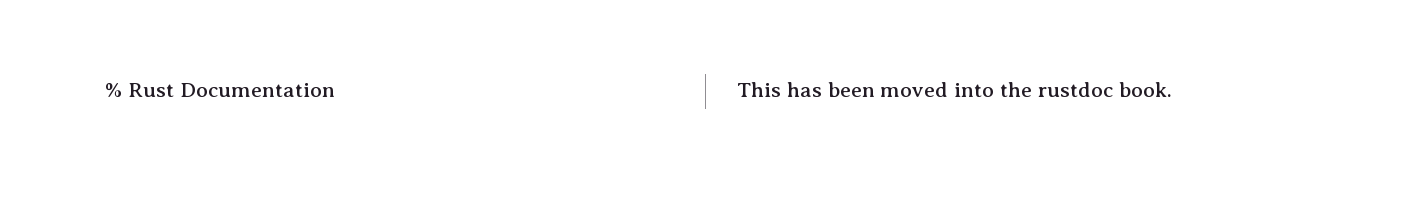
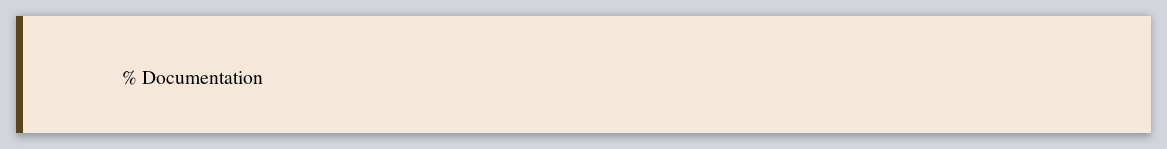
- % Rust Documentation
+ % Documentation
- This has been moved into the rustdoc book.

